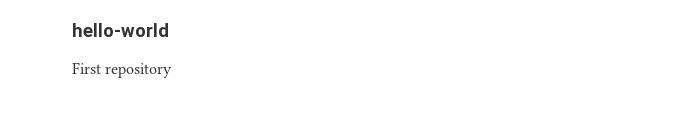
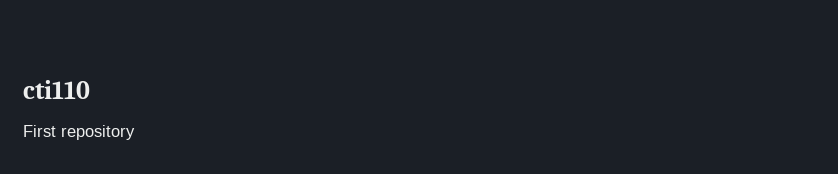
- hello-world
+ cti110

